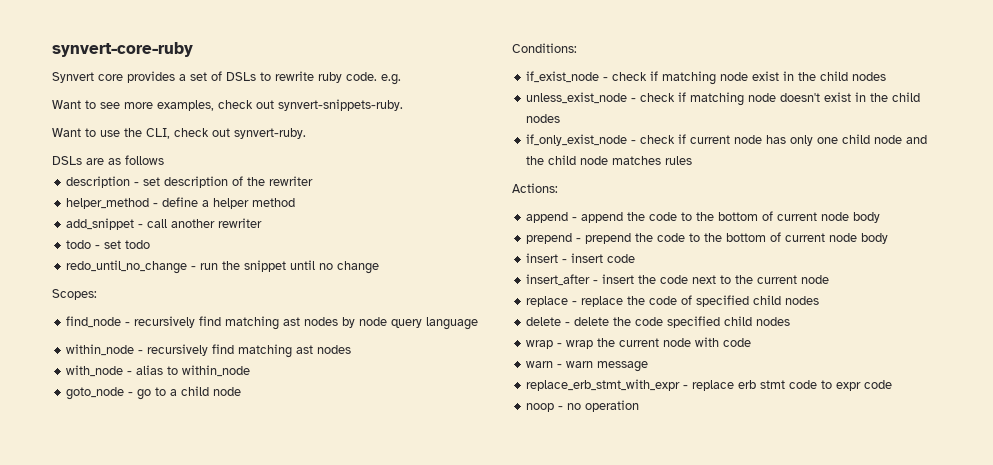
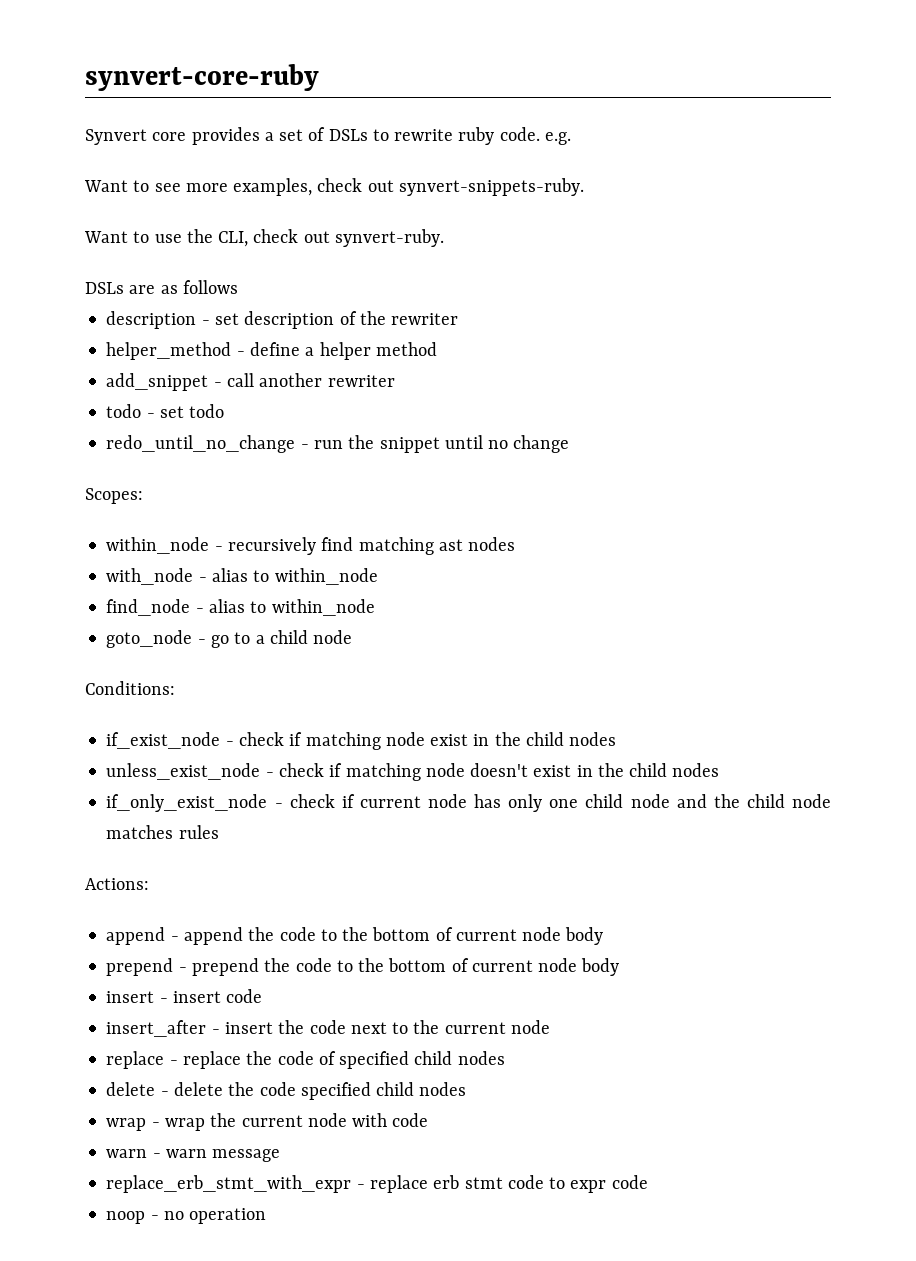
- find_node - recursively find matching ast nodes by node query language
+ find_node - alias to within_node

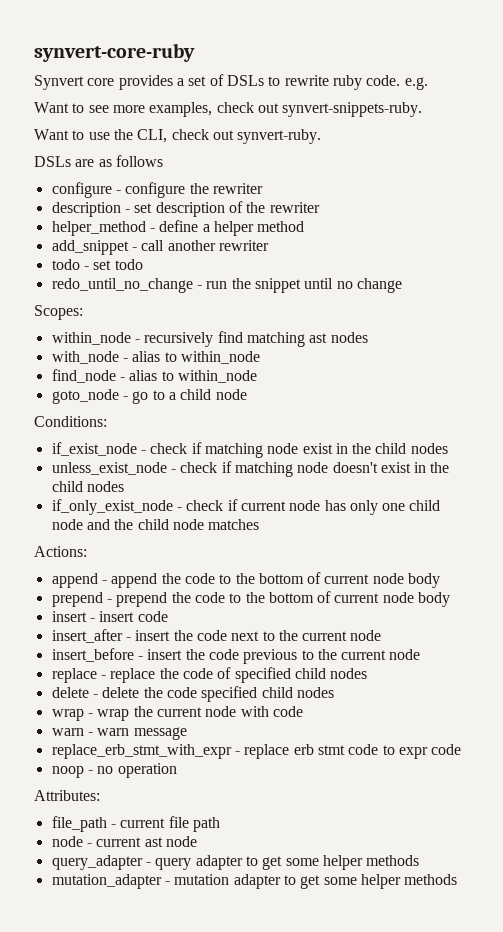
+ configure - configure the rewriter
- if_only_exist_node - check if current node has only one child node and the child node matches rules
+ if_only_exist_node - check if current node has only one child node and the child node matches
+ insert_before - insert the code previous to the current node
+ Attributes:
+ file_path - current file path
+ node - current ast node
+ query_adapter - query adapter to get some helper methods
+ mutation_adapter - mutation adapter to get some helper methods

